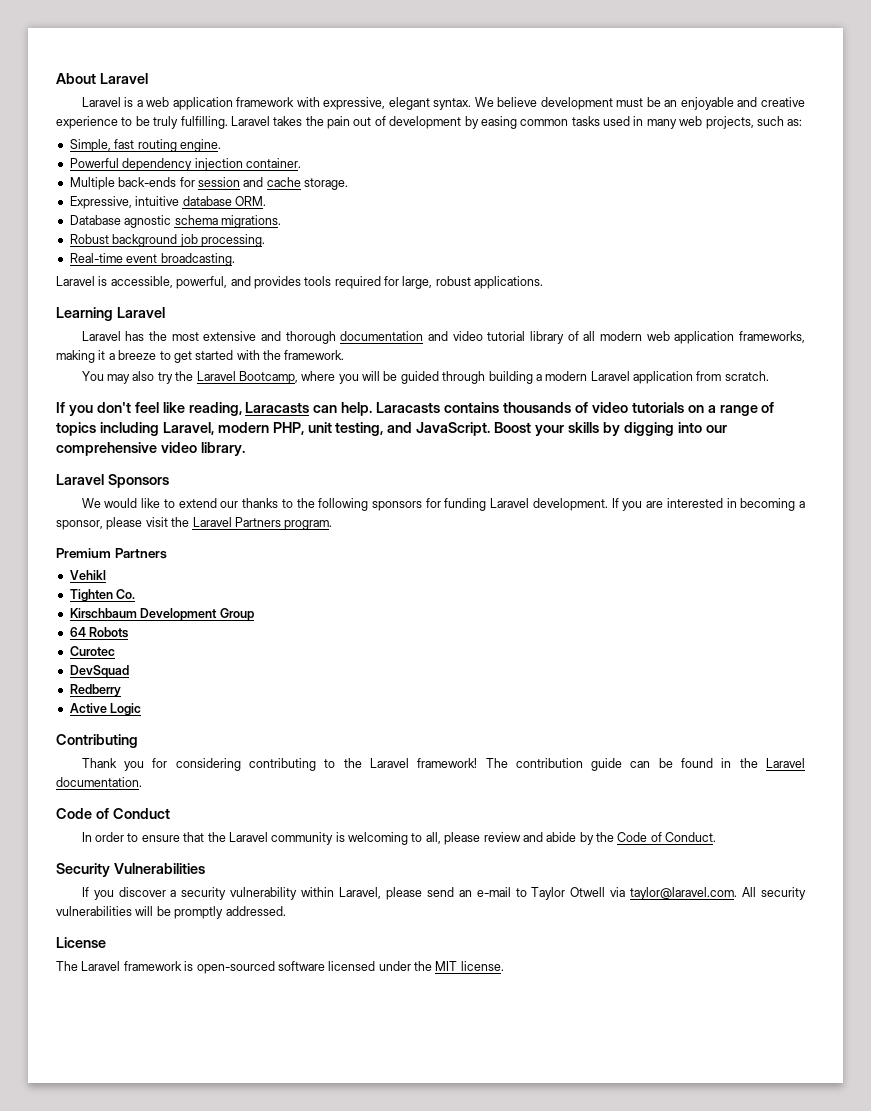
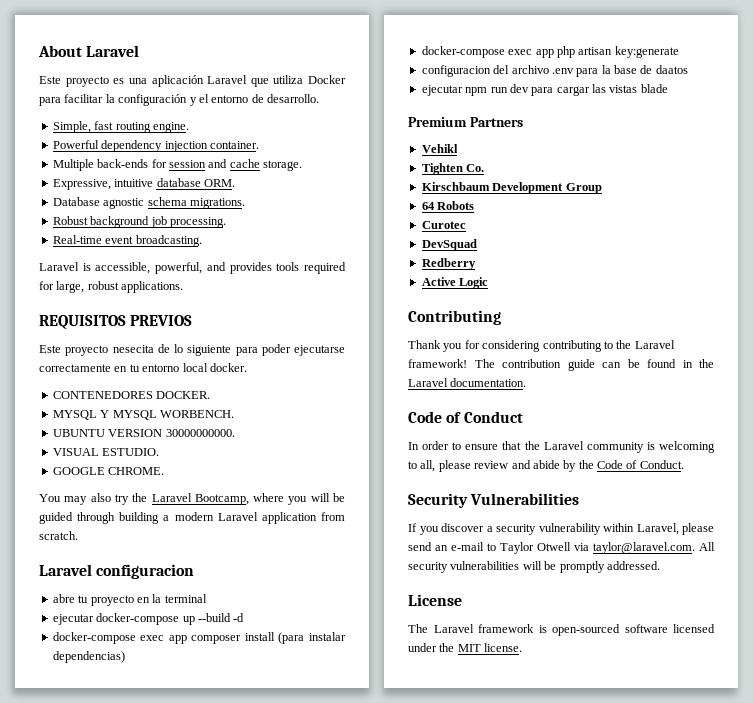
- Laravel is a web application framework with expressive, elegant syntax. We believe development must be an enjoyable and creative experience to be truly fulfilling. Laravel takes the pain out of development by easing common tasks used in many web projects, such as:
+ Este proyecto es una aplicación Laravel que utiliza Docker para facilitar la configuración y el entorno de desarrollo.
- Learning Laravel
- Laravel has the most extensive and thorough documentation and video tutorial library of all modern web application frameworks, making it a breeze to get started with the framework.
+ REQUISITOS PREVIOS
+ Este proyecto nesecita de lo siguiente para poder ejecutarse correctamente en tu entorno local docker.
+ CONTENEDORES DOCKER.
+ MYSQL Y MYSQL WORBENCH.
+ UBUNTU VERSION 30000000000.
+ VISUAL ESTUDIO.
+ GOOGLE CHROME.
- If you don't feel like reading, Laracasts can help. Laracasts contains thousands of video tutorials on a range of topics including Laravel, modern PHP, unit testing, and JavaScript. Boost your skills by digging into our comprehensive video library.
- Laravel Sponsors
- We would like to extend our thanks to the following sponsors for funding Laravel development. If you are interested in becoming a sponsor, please visit the Laravel Partners program.
+ Laravel configuracion
+ abre tu proyecto en la terminal
+ ejecutar docker-compose up --build -d
+ docker-compose exec app composer install (para instalar dependencias)
+ docker-compose exec app php artisan key:generate
+ configuracion del archivo .env para la base de daatos
+ ejecutar npm run dev para cargar las vistas blade

